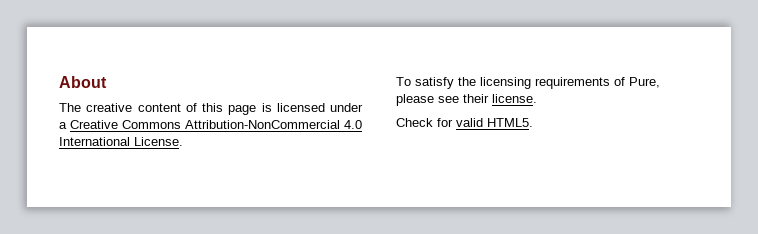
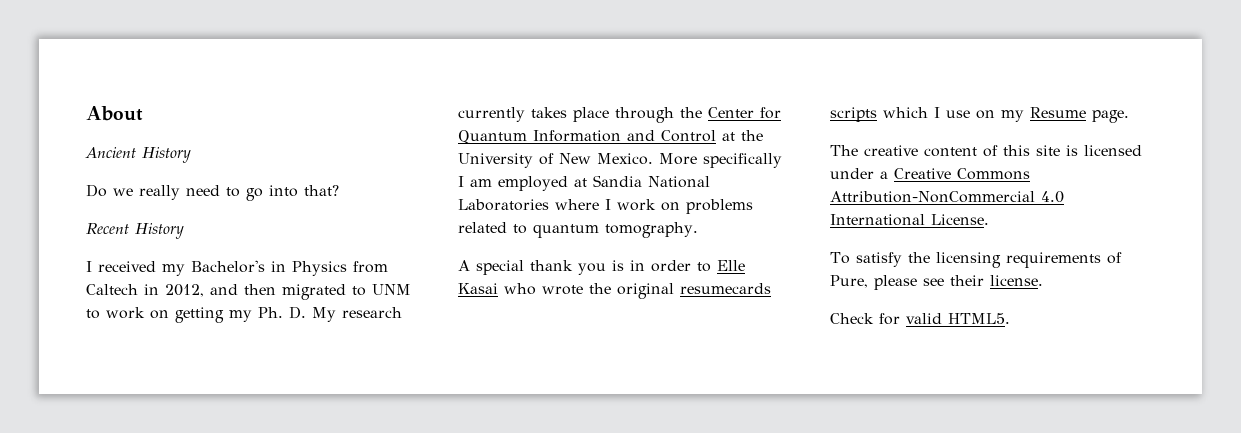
+ Ancient History
+ Do we really need to go into that?
+ Recent History
+ I received my Bachelor's in Physics from Caltech in 2012, and then migrated to UNM to work on getting my Ph. D. My research currently takes place through the Center for Quantum Information and Control at the University of New Mexico. More specifically I am employed at Sandia National Laboratories where I work on problems related to quantum tomography.
+ A special thank you is in order to Elle Kasai who wrote the original resumecards scripts which I use on my Resume page.
- The creative content of this page is licensed under a Creative Commons Attribution-NonCommercial 4.0 International License.
+ The creative content of this site is licensed under a Creative Commons Attribution-NonCommercial 4.0 International License.

